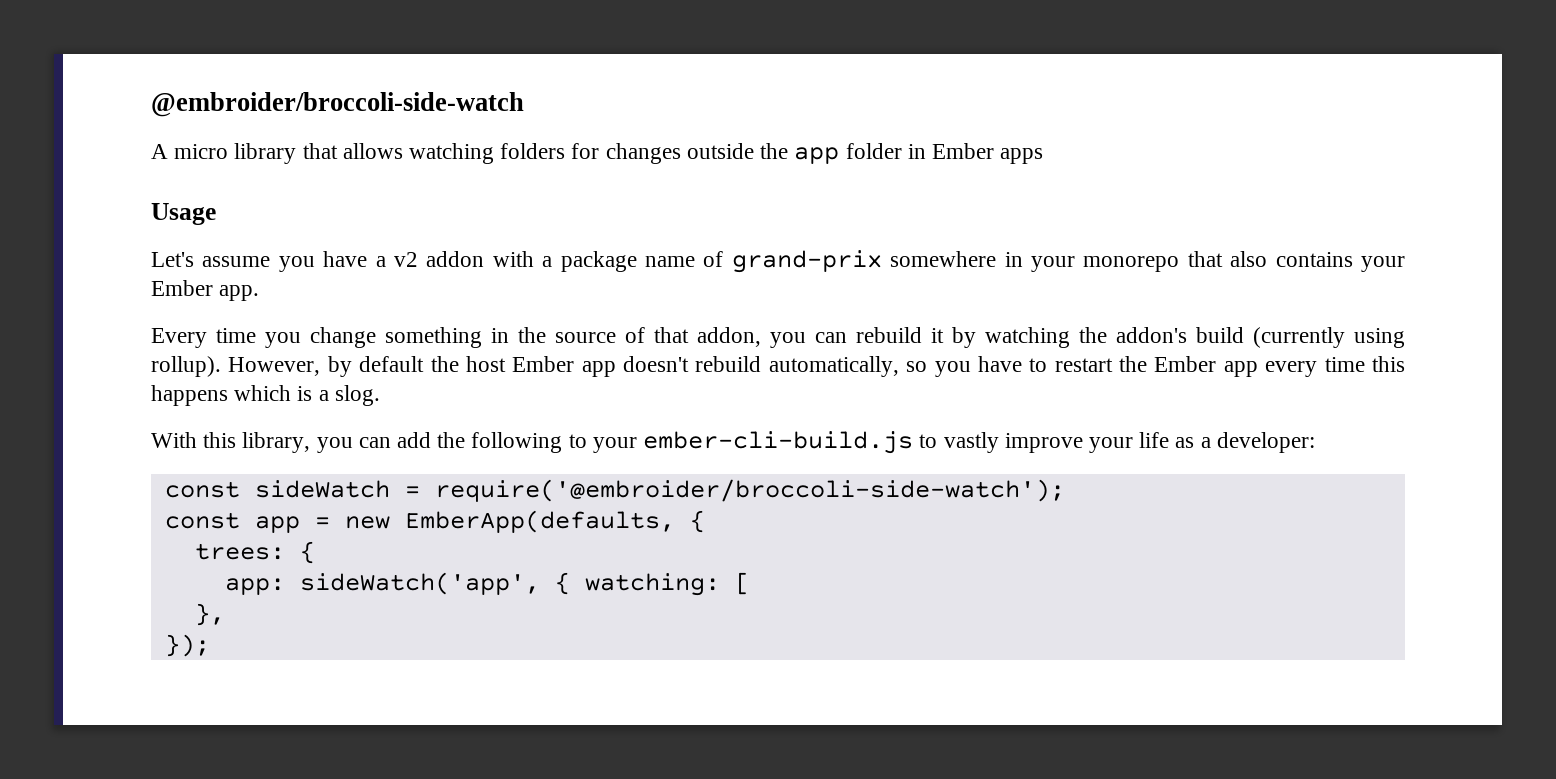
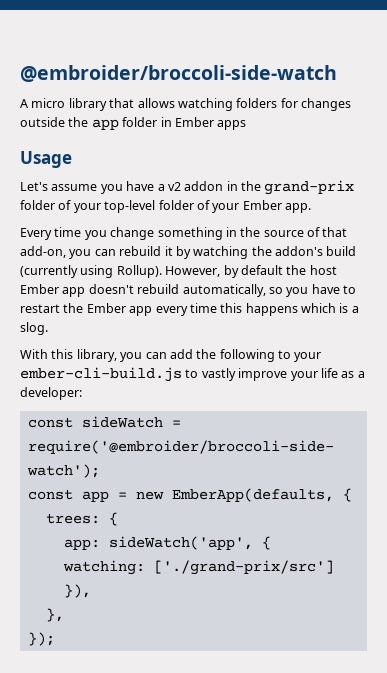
- Let's assume you have a v2 addon with a package name of grand-prix somewhere in your monorepo that also contains your Ember app.
+ Let's assume you have a v2 addon in the grand-prix folder of your top-level folder of your Ember app.
- Every time you change something in the source of that addon, you can rebuild it by watching the addon's build (currently using rollup).
+ Every time you change something in the source of that add-on, you can rebuild it by watching the addon's build (currently using Rollup).
- app: sideWatch('app', { watching: [
+ app: sideWatch('app', { watching: ['./grand-prix/src'] }),

